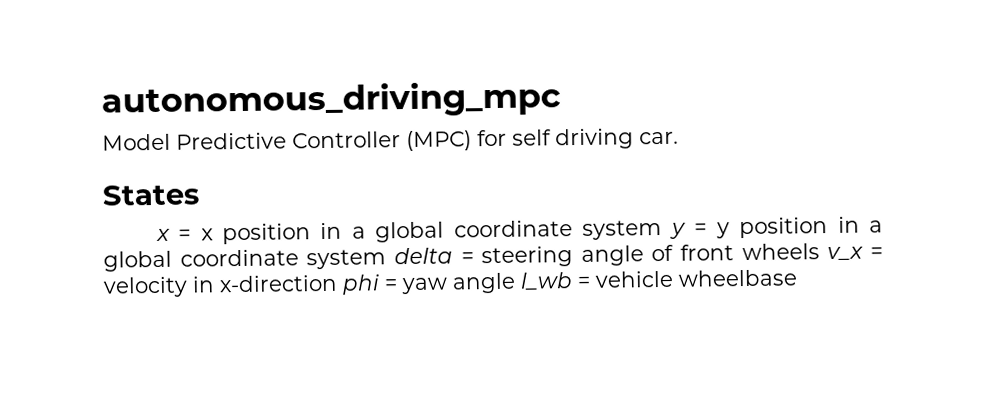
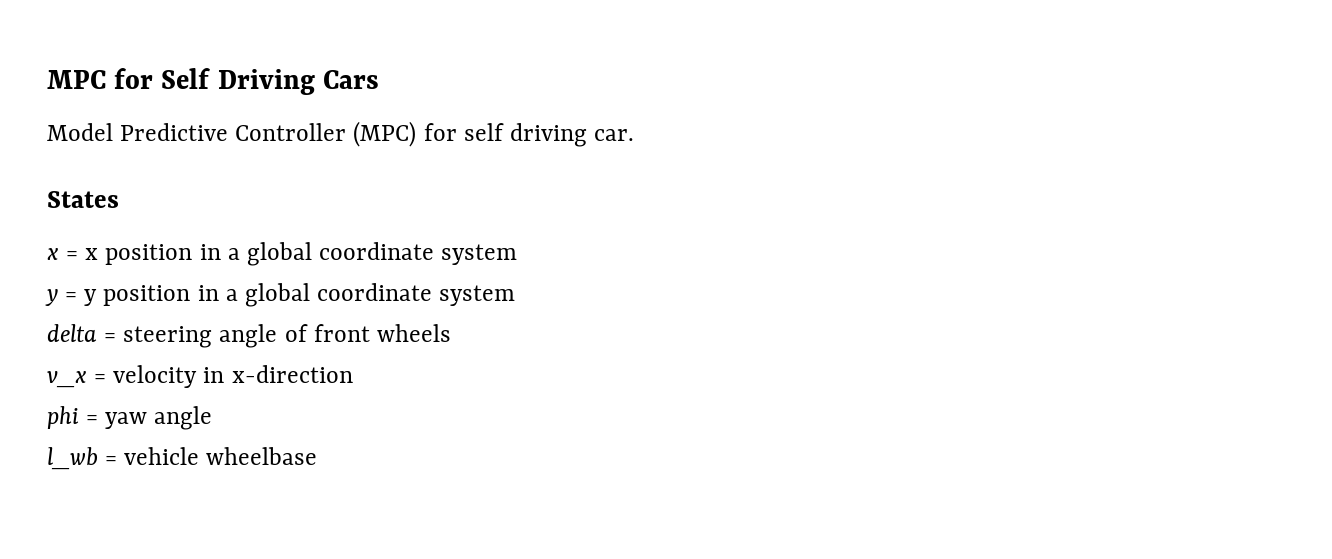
- autonomous_driving_mpc
+ MPC for Self Driving Cars
- x = x position in a global coordinate system y = y position in a global coordinate system delta = steering angle of front wheels v_x = velocity in x-direction phi = yaw angle l_wb = vehicle wheelbase
+ x = x position in a global coordinate system
+ y = y position in a global coordinate system
+ delta = steering angle of front wheels
+ v_x = velocity in x-direction
+ phi = yaw angle
+ l_wb = vehicle wheelbase

